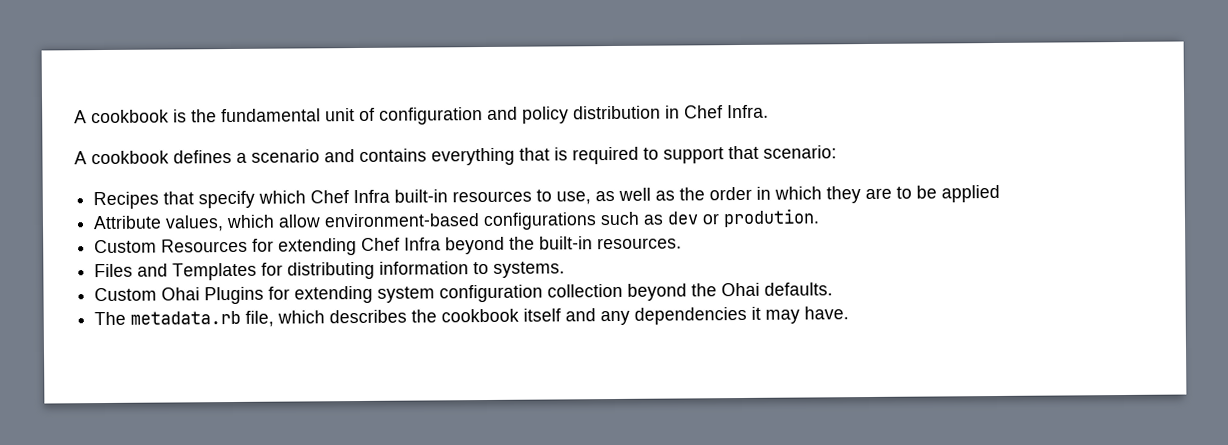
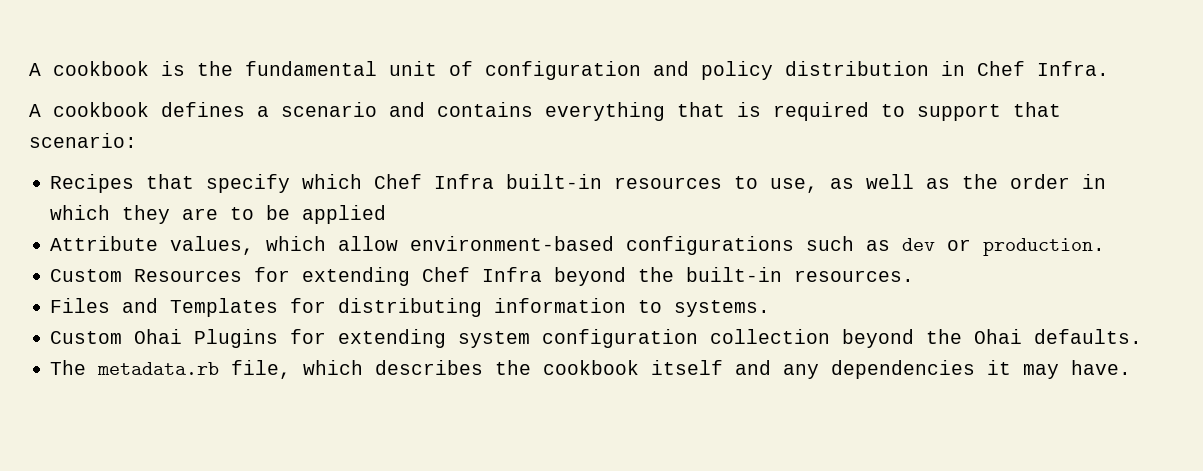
- Attribute values, which allow environment-based configurations such as dev or prodution.
+ Attribute values, which allow environment-based configurations such as dev or production.

